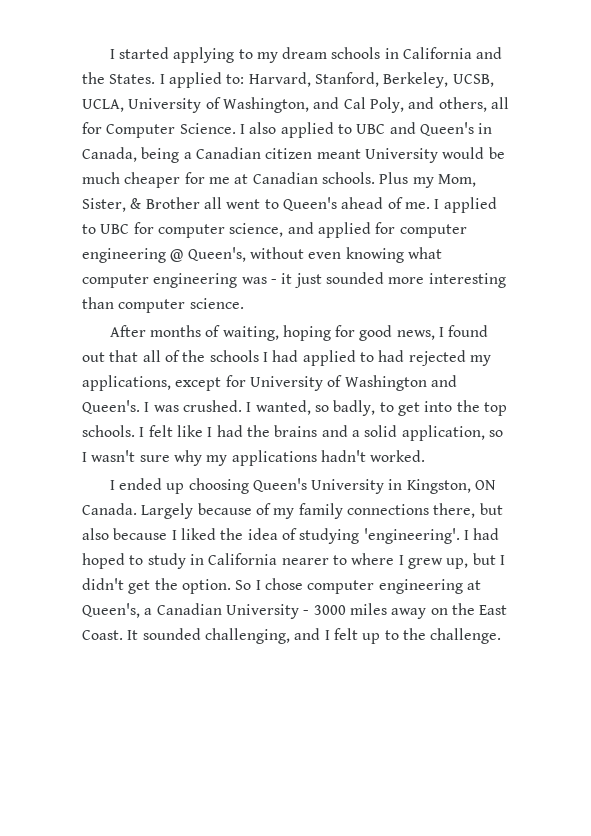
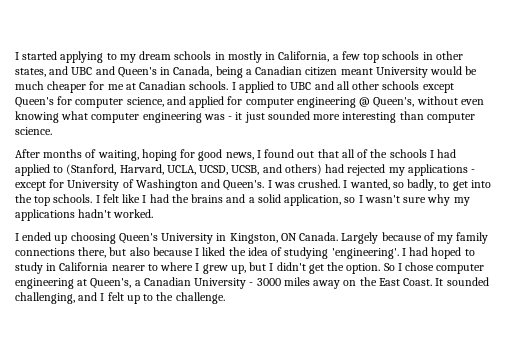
- I started applying to my dream schools in California and the States. I applied to: Harvard, Stanford, Berkeley, UCSB, UCLA, University of Washington, and Cal Poly, and others, all for Computer Science. I also applied to UBC and Queen's in Canada, being a Canadian citizen meant University would be much cheaper for me at Canadian schools.
+ I started applying to my dream schools in mostly in California, a few top schools in other states, and UBC and Queen's in Canada, being a Canadian citizen meant University would be much cheaper for me at Canadian schools.
- Plus my Mom, Sister, & Brother all went to Queen's ahead of me. I applied to UBC for computer science, and applied for computer engineering @ Queen's, without even knowing what computer engineering was - it just sounded more interesting than computer science.
+ I applied to UBC and all other schools except Queen's for computer science, and applied for computer engineering @ Queen's, without even knowing what computer engineering was - it just sounded more interesting than computer science.
- After months of waiting, hoping for good news, I found out that all of the schools I had applied to had rejected my applications, except for University of Washington and Queen's.
+ After months of waiting, hoping for good news, I found out that all of the schools I had applied to (Stanford, Harvard, UCLA, UCSD, UCSB, and others) had rejected my applications - except for University of Washington and Queen's.

